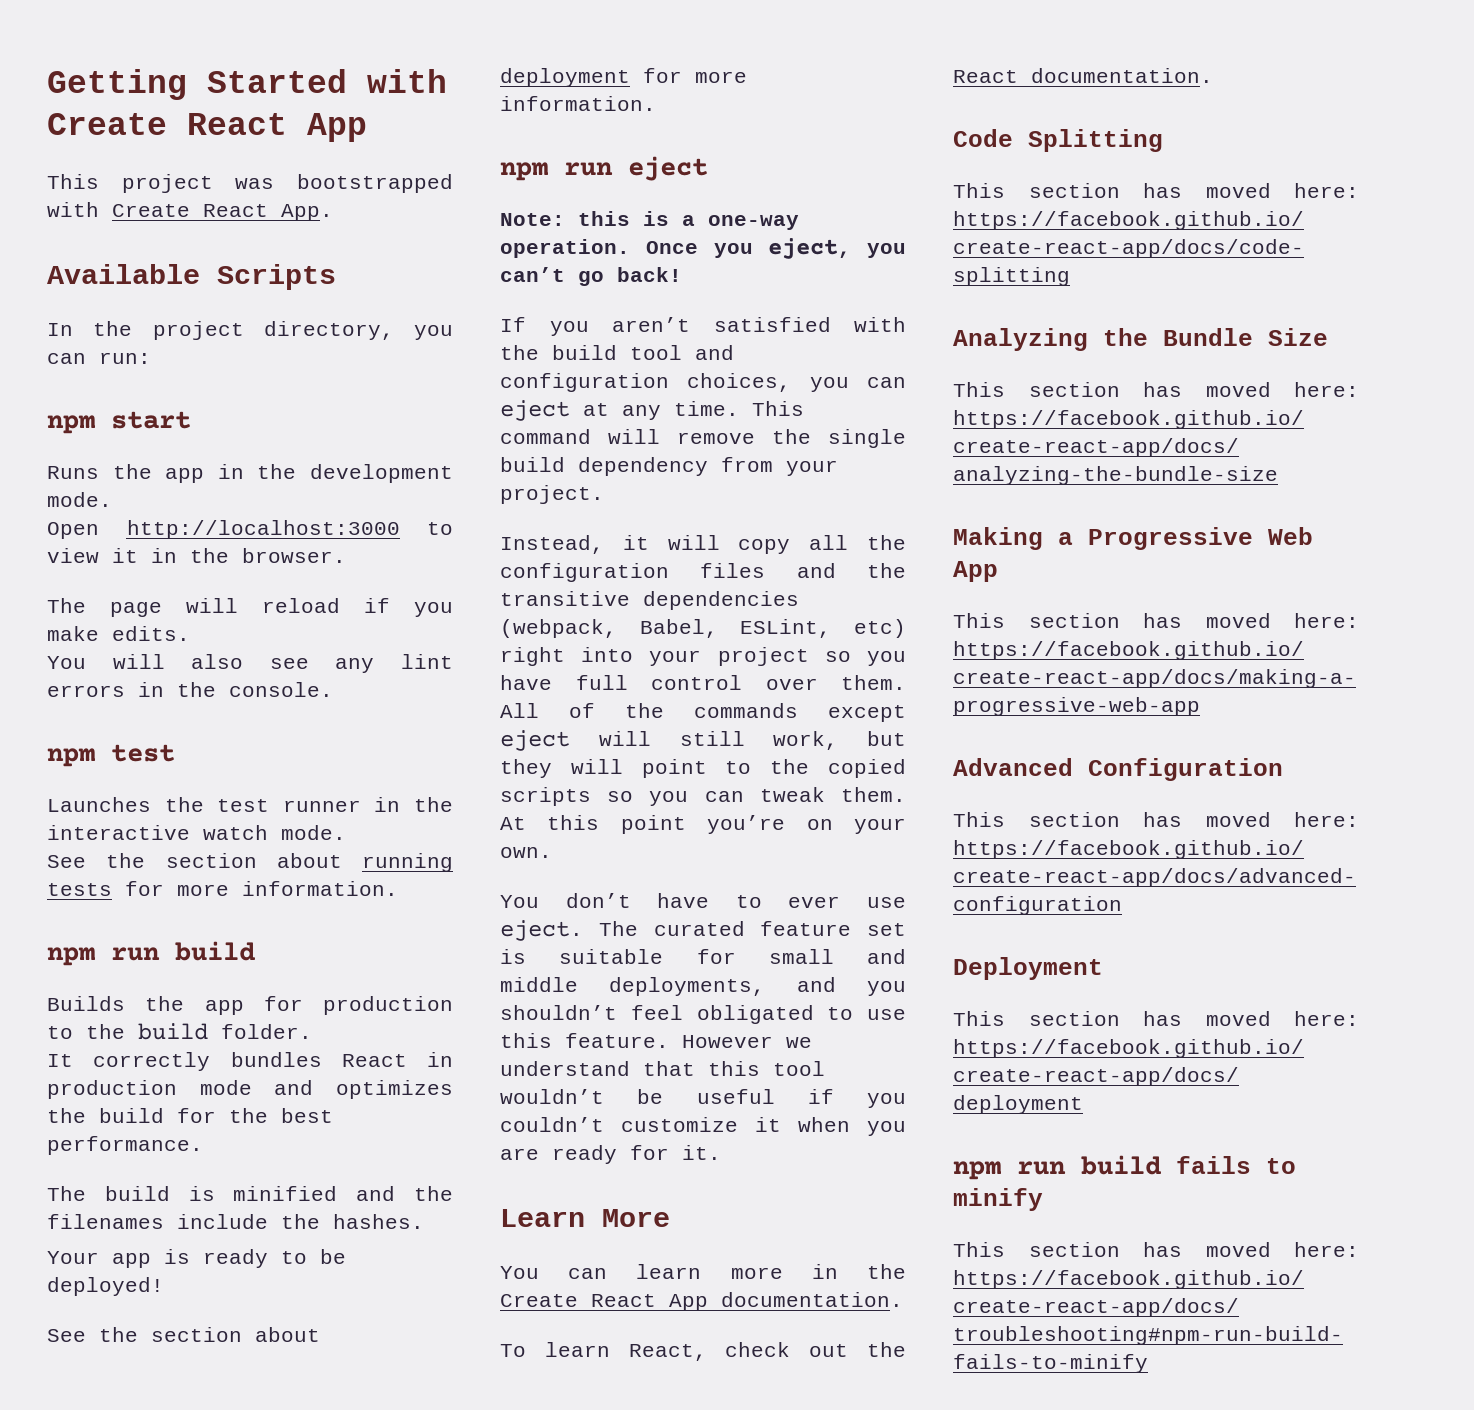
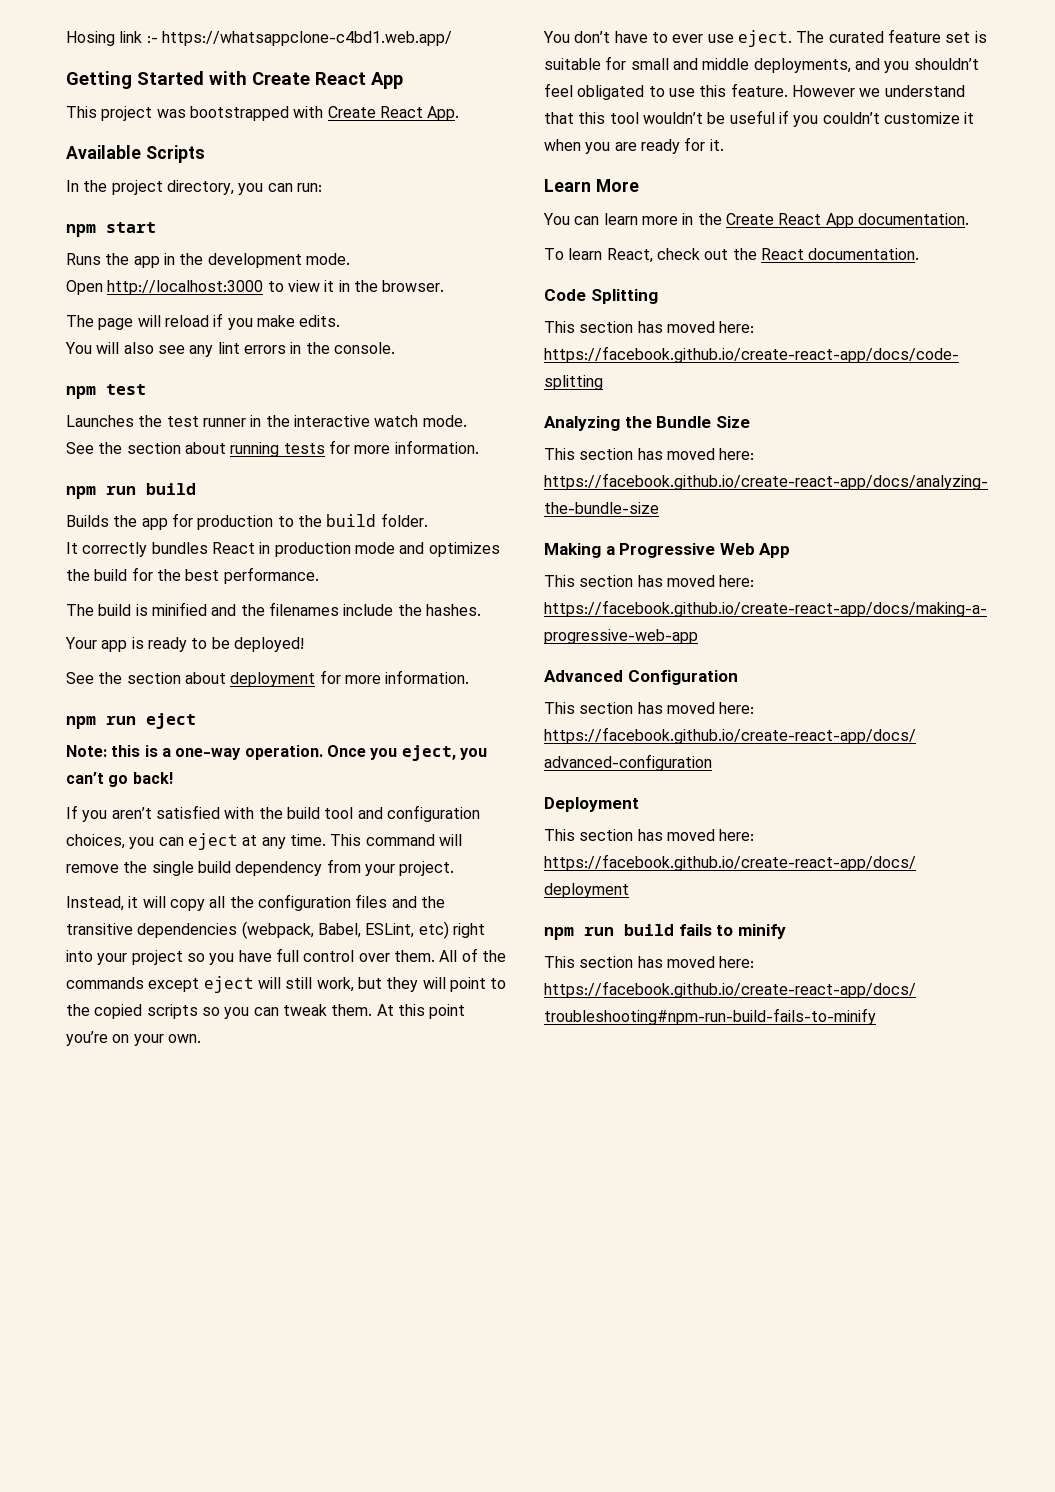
+ Hosing link :- https://whatsappclone-c4bd1.web.app/

